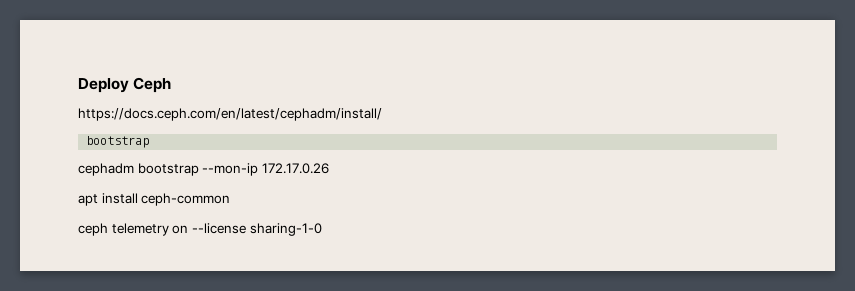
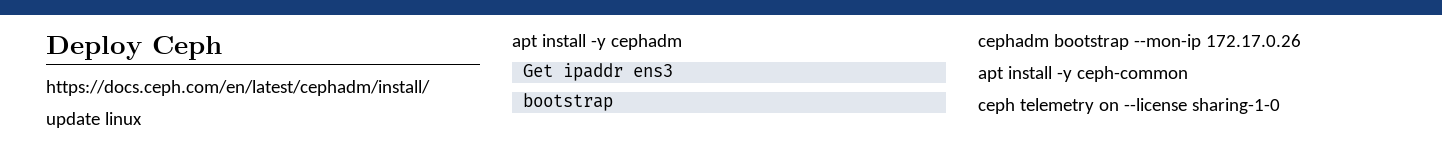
+ update linux
+ apt install -y cephadm
+ Get ipaddr ens3
- apt install ceph-common
+ apt install -y ceph-common

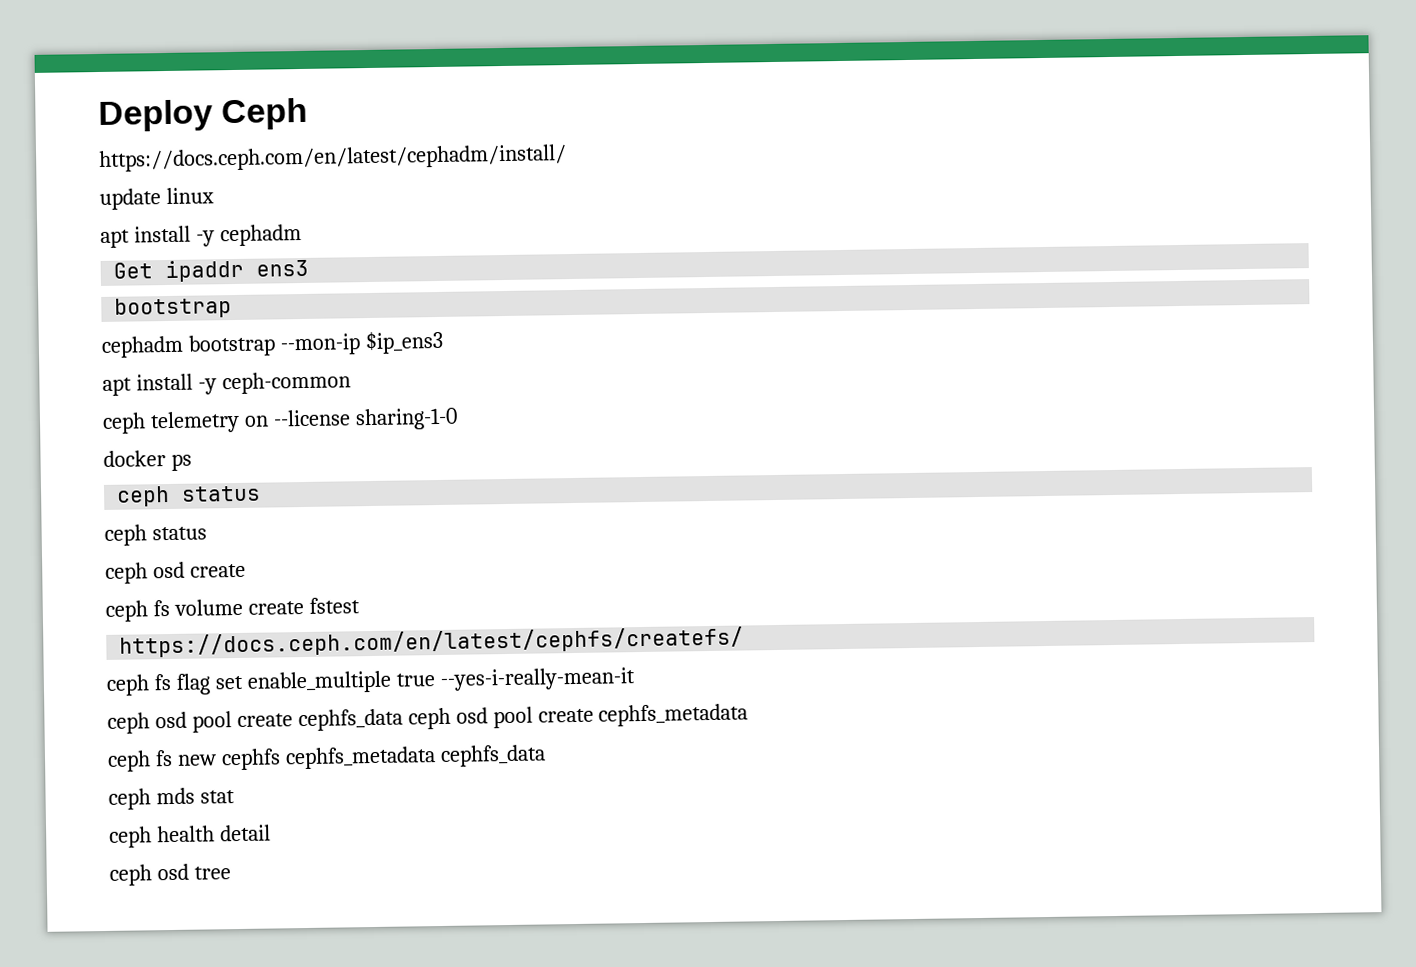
- cephadm bootstrap --mon-ip 172.17.0.26
+ cephadm bootstrap --mon-ip $ip_ens3
+ docker ps
+ ceph status
+ ceph status
+ ceph osd create
+ ceph fs volume create fstest
+ https://docs.ceph.com/en/latest/cephfs/createfs/
+ ceph fs flag set enable_multiple true --yes-i-really-mean-it
+ ceph osd pool create cephfs_data ceph osd pool create cephfs_metadata
+ ceph fs new cephfs cephfs_metadata cephfs_data
+ ceph mds stat
+ ceph health detail
+ ceph osd tree

